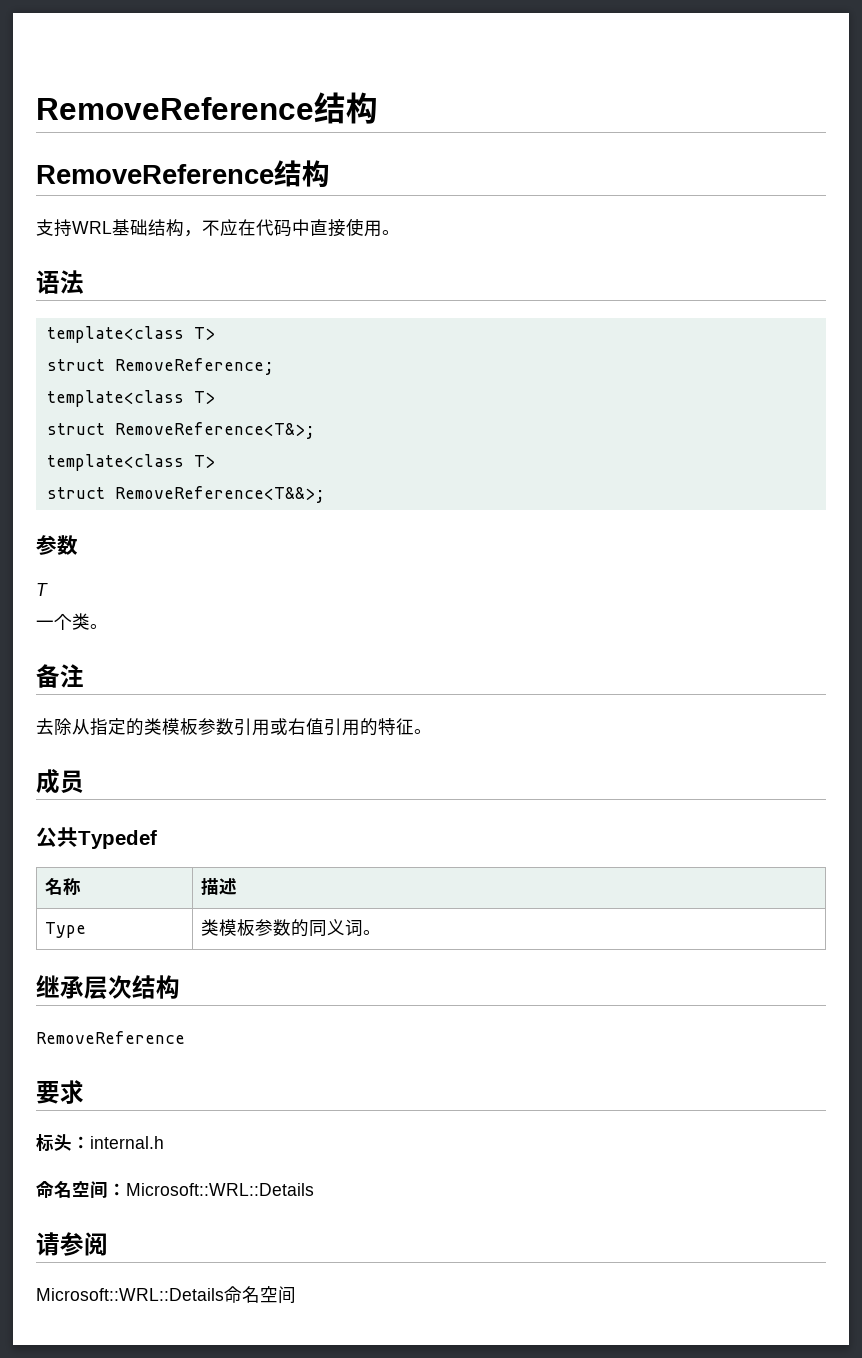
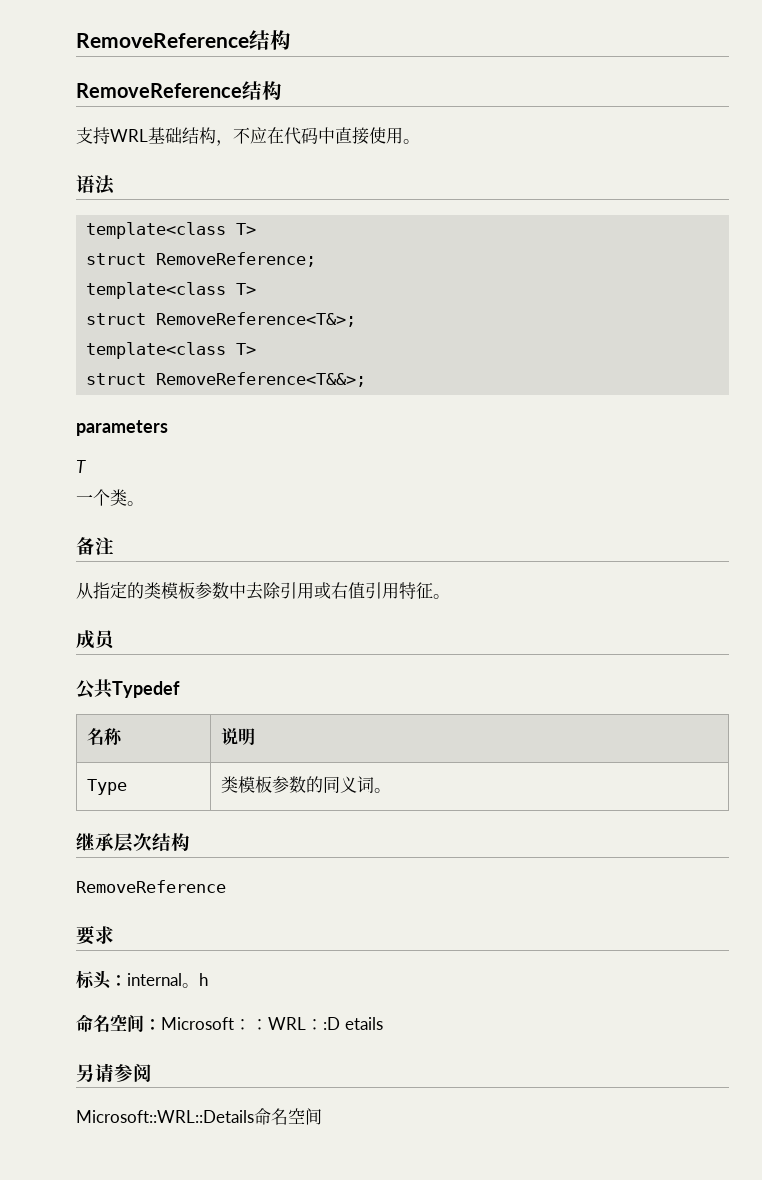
  struct RemoveReference<T&&>;
- 参数
+ parameters
- 去除从指定的类模板参数引用或右值引用的特征。
+ 从指定的类模板参数中去除引用或右值引用特征。
- 名称 | 描述
+ 名称 | 说明
- 标头：internal.h
+ 标头：internal。h
- 命名空间：Microsoft::WRL::Details
- 请参阅
+ 命名空间：Microsoft：：WRL：:D etails
+ 另请参阅

